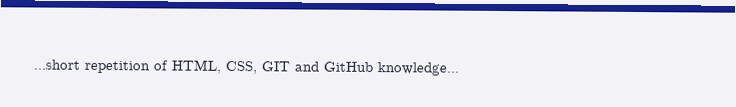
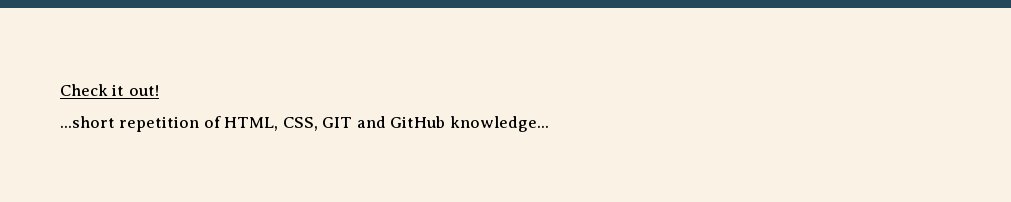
+ Check it out!

